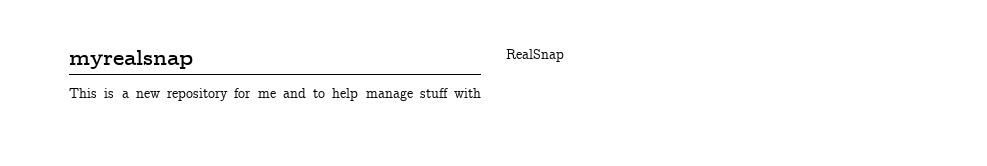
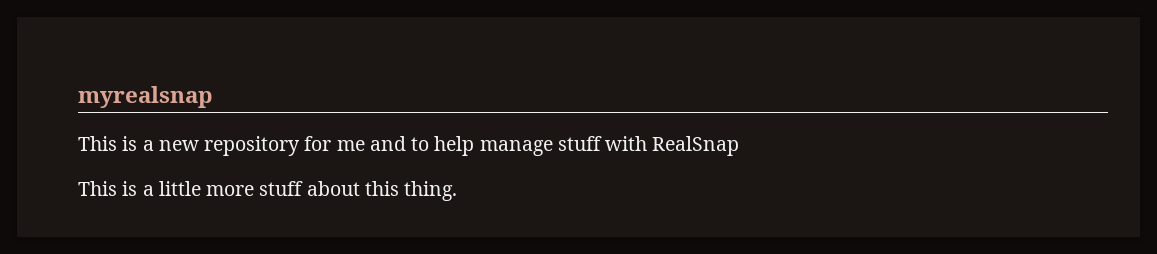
+ This is a little more stuff about this thing.

